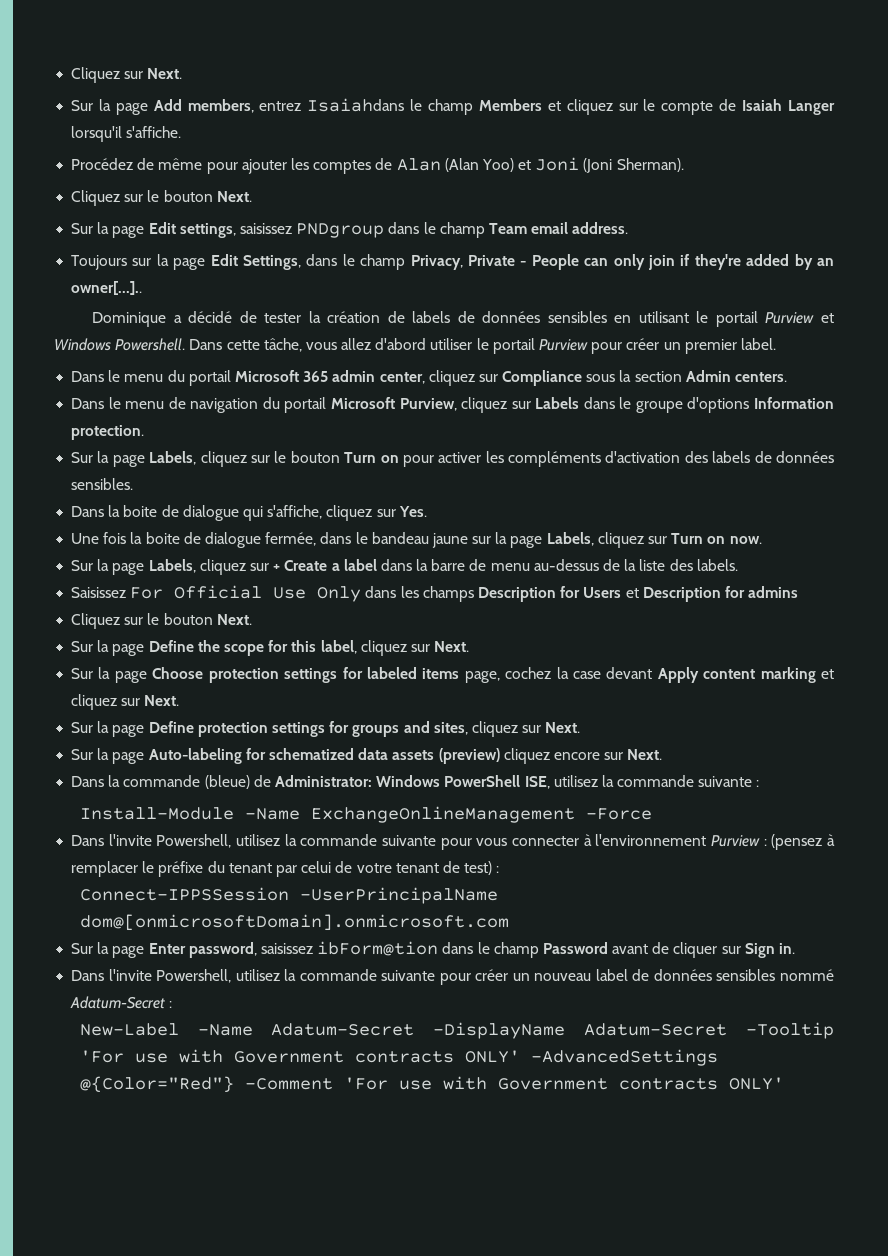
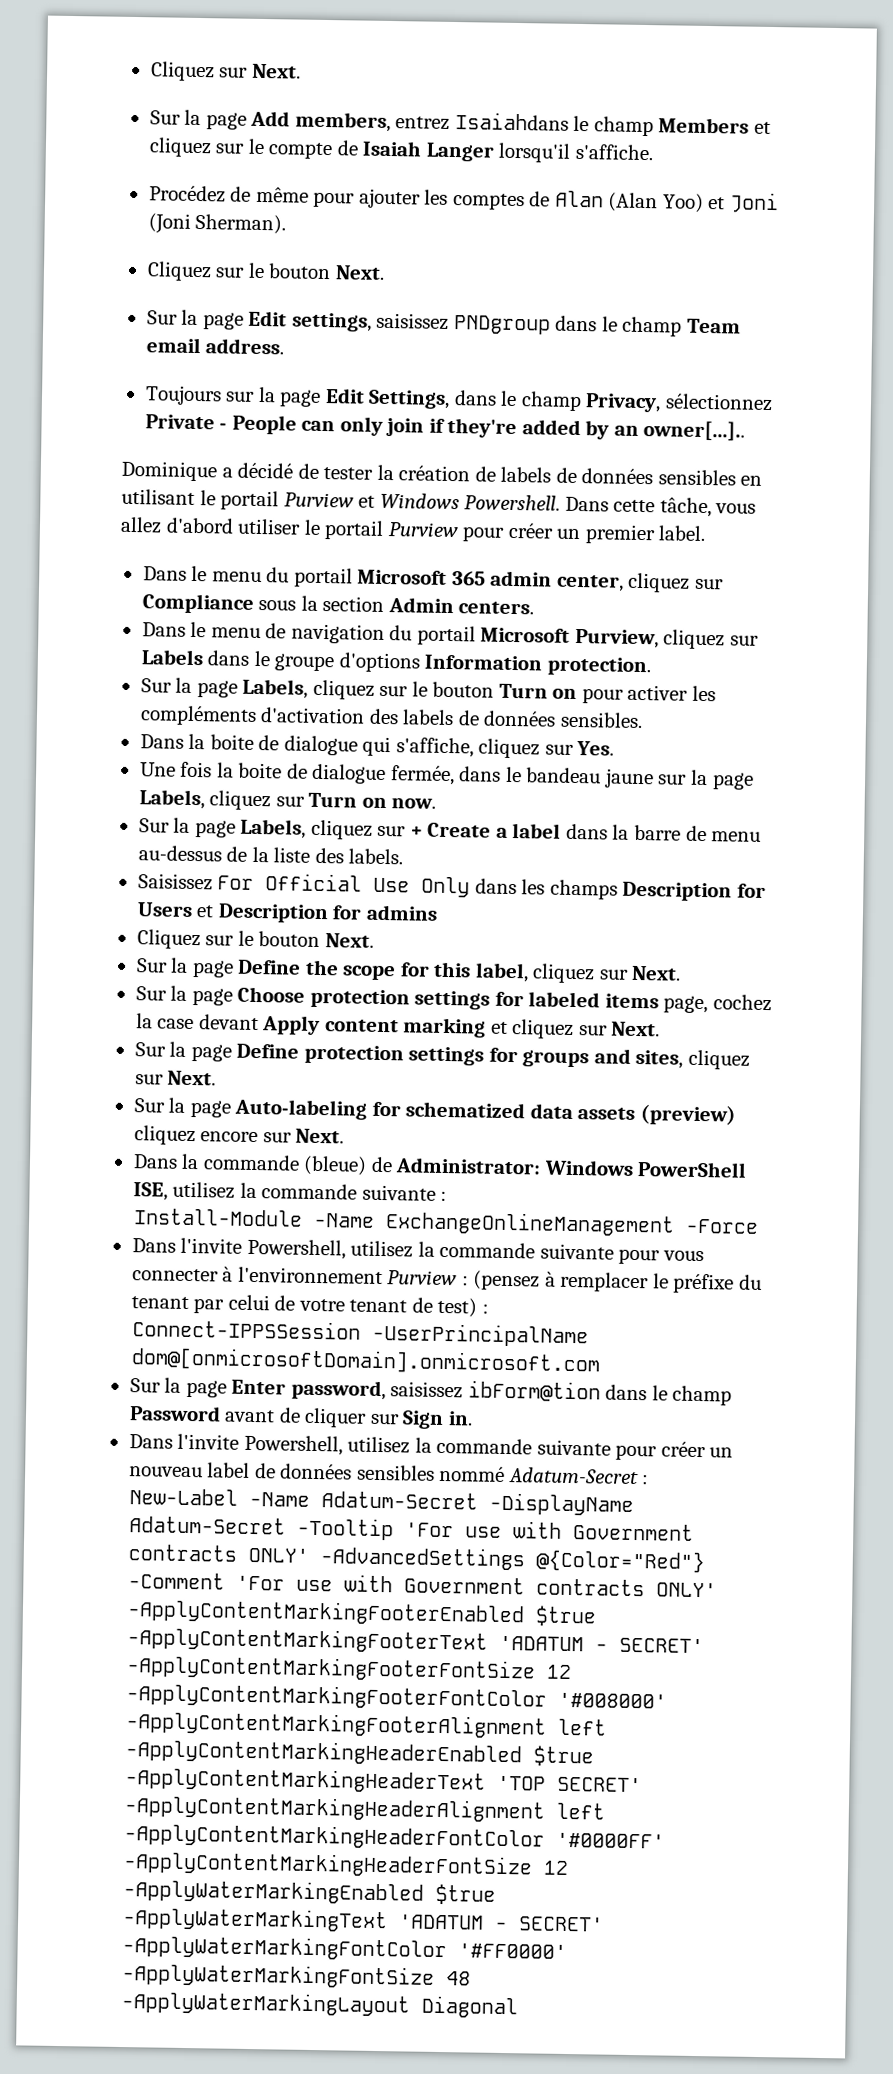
- Toujours sur la page Edit Settings, dans le champ Privacy, Private - People can only join if they're added by an owner[...]..
+ Toujours sur la page Edit Settings, dans le champ Privacy, sélectionnez Private - People can only join if they're added by an owner[...]..
- New-Label -Name Adatum-Secret -DisplayName Adatum-Secret -Tooltip 'For use with Government contracts ONLY' -AdvancedSettings @{Color="Red"} -Comment 'For use with Government contracts ONLY'
+ New-Label -Name Adatum-Secret -DisplayName Adatum-Secret -Tooltip 'For use with Government contracts ONLY' -AdvancedSettings @{Color="Red"} -Comment 'For use with Government contracts ONLY' -ApplyContentMarkingFooterEnabled $true -ApplyContentMarkingFooterText 'ADATUM - SECRET' -ApplyContentMarkingFooterFontSize 12 -ApplyContentMarkingFooterFontColor '#008000' -ApplyContentMarkingFooterAlignment left -ApplyContentMarkingHeaderEnabled $true -ApplyContentMarkingHeaderText 'TOP SECRET' -ApplyContentMarkingHeaderAlignment left -ApplyContentMarkingHeaderFontColor '#0000FF' -ApplyContentMarkingHeaderFontSize 12 -ApplyWaterMarkingEnabled $true -ApplyWaterMarkingText 'ADATUM - SECRET' -ApplyWaterMarkingFontColor '#FF0000' -ApplyWaterMarkingFontSize 48 -ApplyWaterMarkingLayout Diagonal

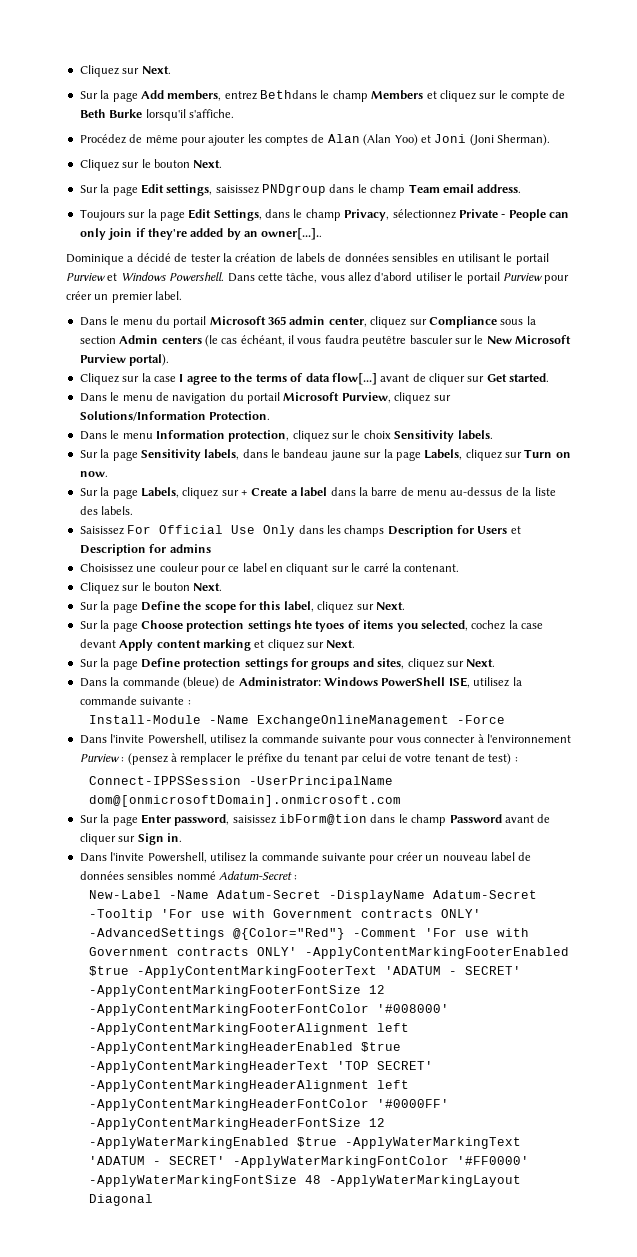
- Sur la page Add members, entrez Isaiahdans le champ Members et cliquez sur le compte de Isaiah Langer lorsqu'il s'affiche.
+ Sur la page Add members, entrez Bethdans le champ Members et cliquez sur le compte de Beth Burke lorsqu'il s'affiche.
- Dans le menu du portail Microsoft 365 admin center, cliquez sur Compliance sous la section Admin centers.
+ Dans le menu du portail Microsoft 365 admin center, cliquez sur Compliance sous la section Admin centers (le cas échéant, il vous faudra peutêtre basculer sur le New Microsoft Purview portal).
+ Cliquez sur la case I agree to the terms of data flow[...] avant de cliquer sur Get started.
- Dans le menu de navigation du portail Microsoft Purview, cliquez sur Labels dans le groupe d'options Information protection.
- Sur la page Labels, cliquez sur le bouton Turn on pour activer les compléments d'activation des labels de données sensibles.
- Dans la boite de dialogue qui s'affiche, cliquez sur Yes.
- Une fois la boite de dialogue fermée, dans le bandeau jaune sur la page Labels, cliquez sur Turn on now.
+ Dans le menu de navigation du portail Microsoft Purview, cliquez sur Solutions/Information Protection.
+ Dans le menu Information protection, cliquez sur le choix Sensitivity labels.
+ Sur la page Sensitivity labels, dans le bandeau jaune sur la page Labels, cliquez sur Turn on now.
+ Choisissez une couleur pour ce label en cliquant sur le carré la contenant.
- Sur la page Choose protection settings for labeled items page, cochez la case devant Apply content marking et cliquez sur Next.
+ Sur la page Choose protection settings hte tyoes of items you selected, cochez la case devant Apply content marking et cliquez sur Next.
- Sur la page Auto-labeling for schematized data assets (preview) cliquez encore sur Next.

